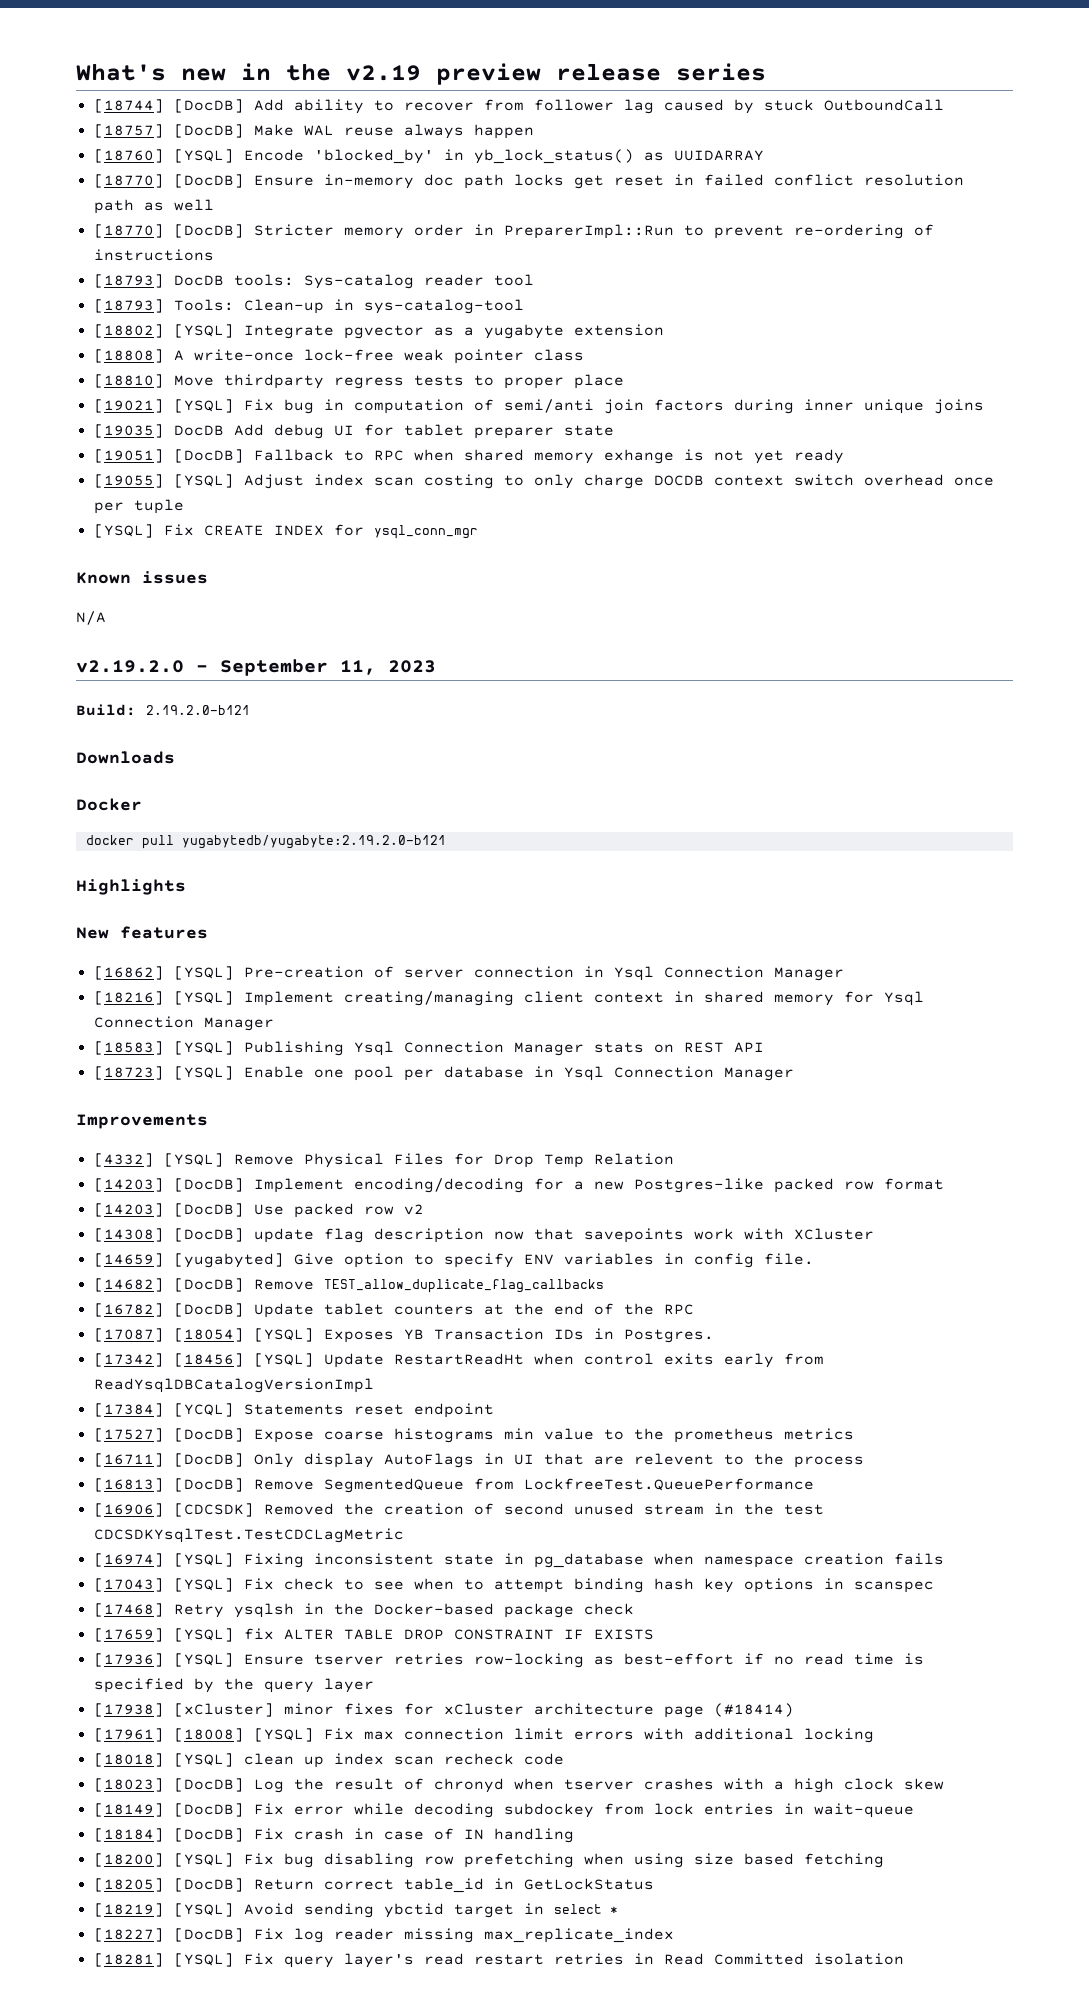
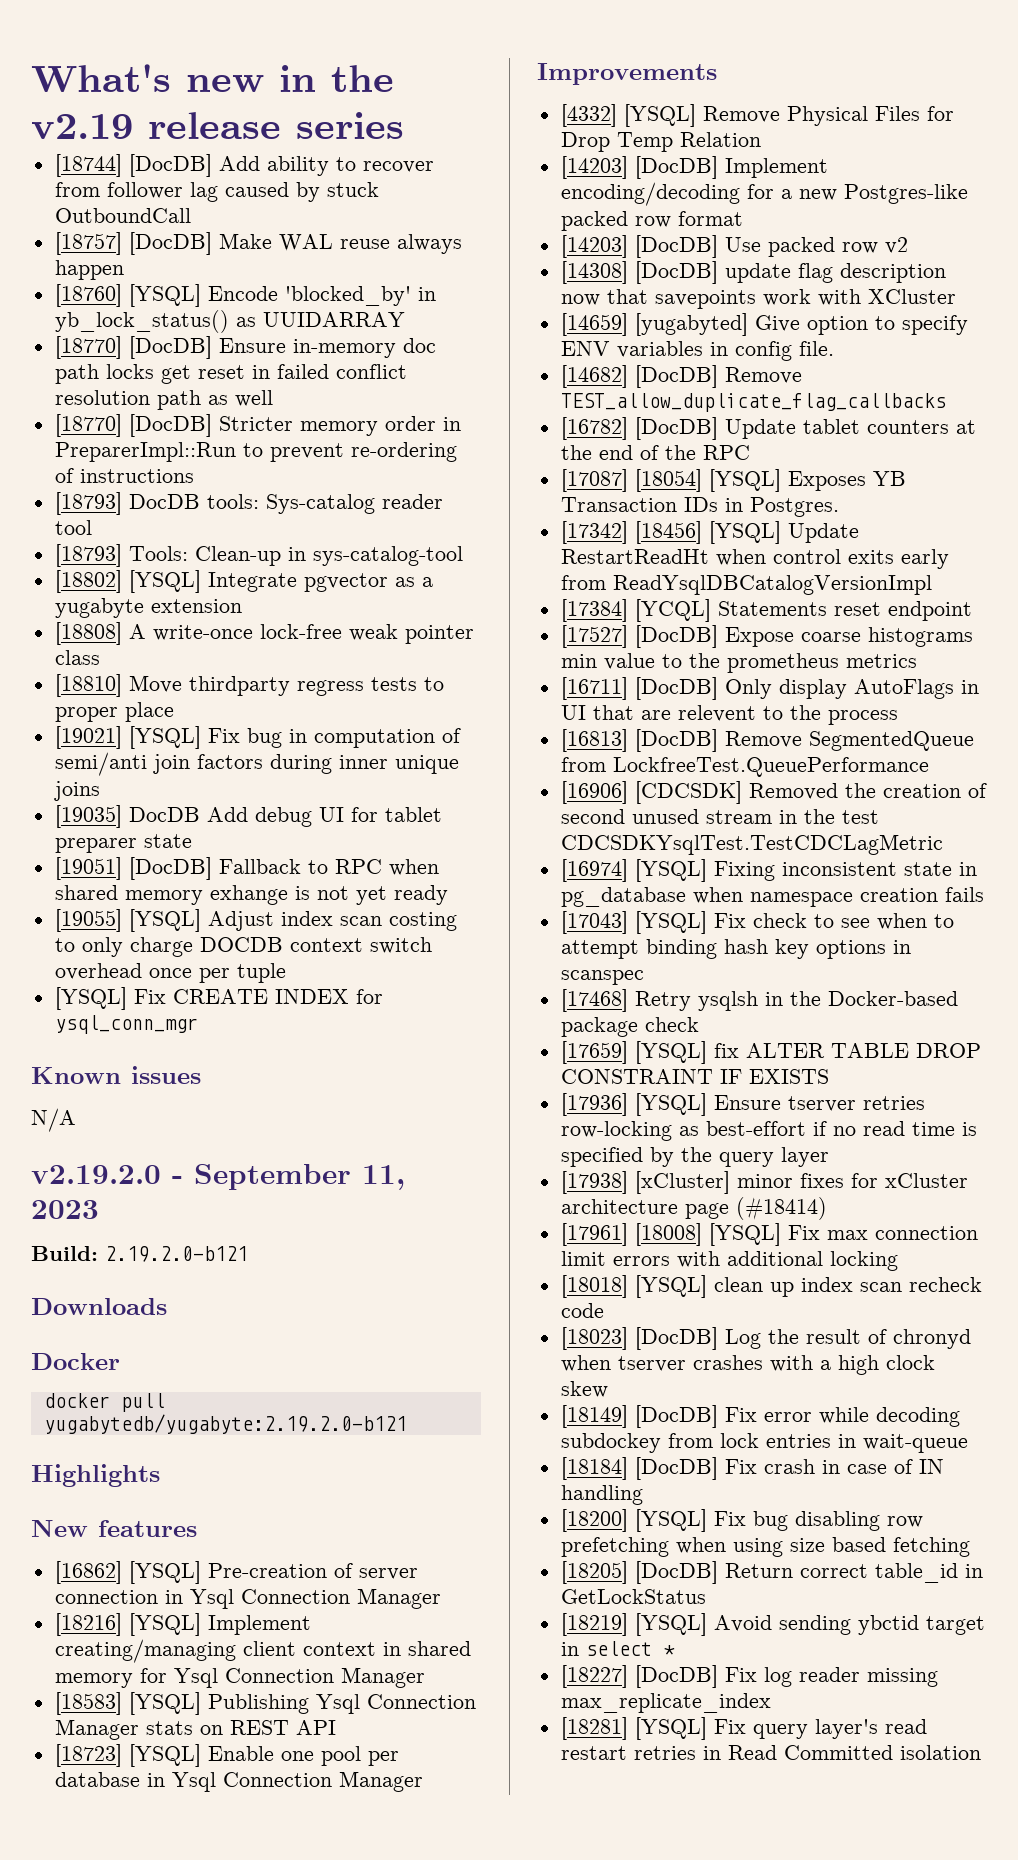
- What's new in the v2.19 preview release series
+ What's new in the v2.19 release series

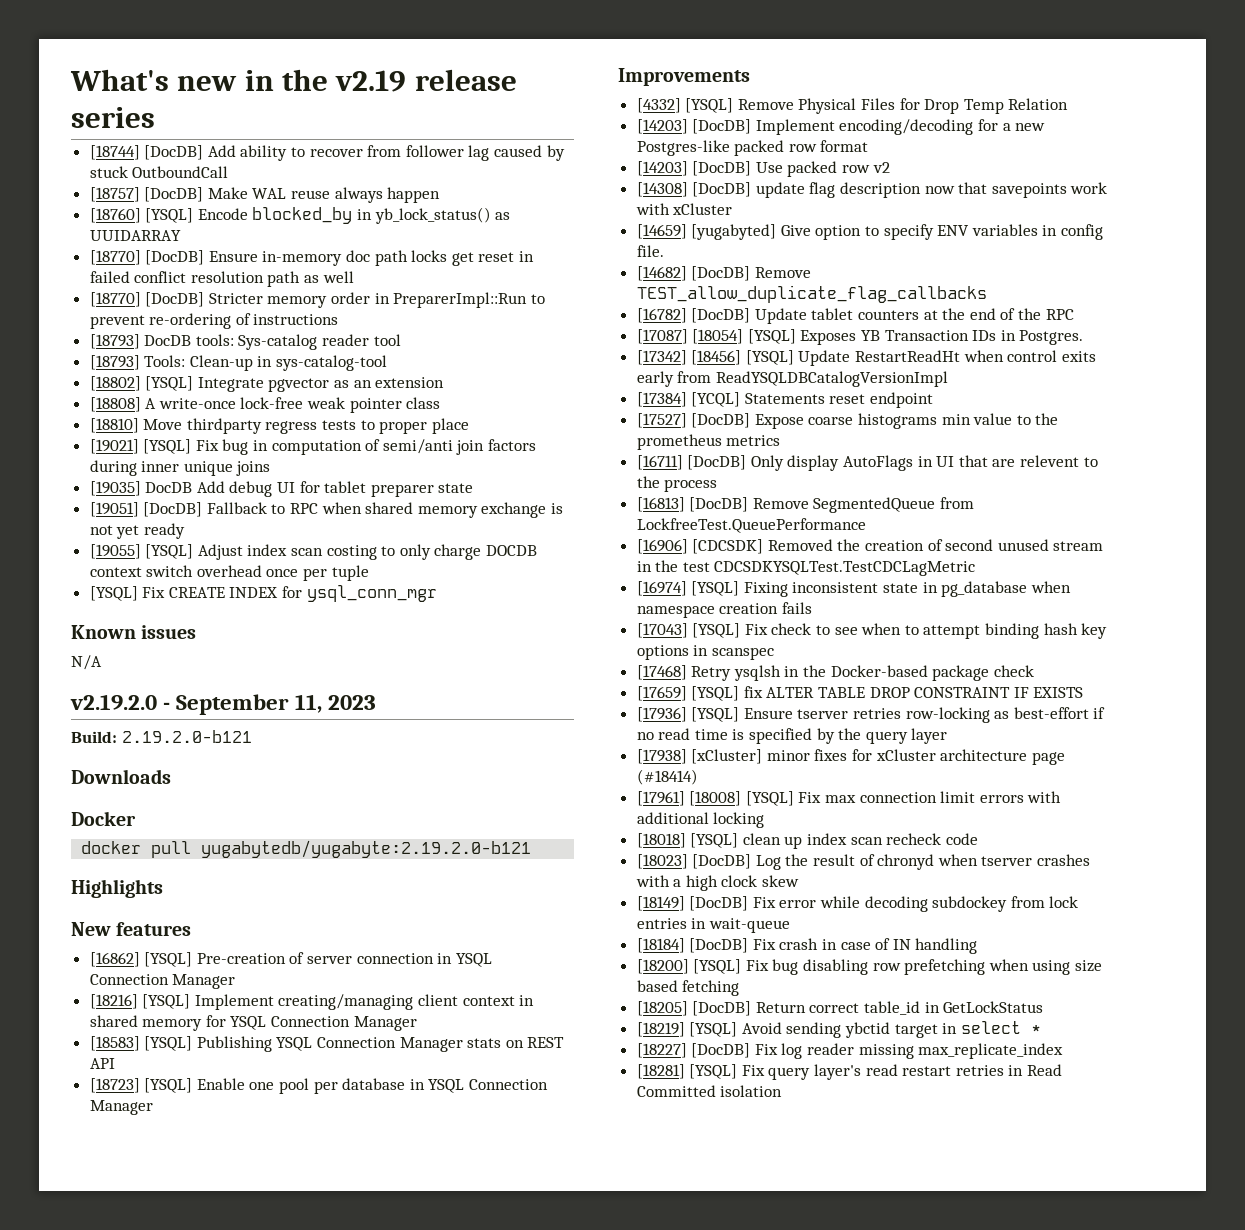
- [18760] [YSQL] Encode 'blocked_by' in yb_lock_status() as UUIDARRAY
+ [18760] [YSQL] Encode blocked_by in yb_lock_status() as UUIDARRAY
- [18802] [YSQL] Integrate pgvector as a yugabyte extension
+ [18802] [YSQL] Integrate pgvector as an extension
- [19051] [DocDB] Fallback to RPC when shared memory exhange is not yet ready
+ [19051] [DocDB] Fallback to RPC when shared memory exchange is not yet ready
- [16862] [YSQL] Pre-creation of server connection in Ysql Connection Manager
+ [16862] [YSQL] Pre-creation of server connection in YSQL Connection Manager
- [18216] [YSQL] Implement creating/managing client context in shared memory for Ysql Connection Manager
+ [18216] [YSQL] Implement creating/managing client context in shared memory for YSQL Connection Manager
- [18583] [YSQL] Publishing Ysql Connection Manager stats on REST API
+ [18583] [YSQL] Publishing YSQL Connection Manager stats on REST API
- [18723] [YSQL] Enable one pool per database in Ysql Connection Manager
+ [18723] [YSQL] Enable one pool per database in YSQL Connection Manager
- [14308] [DocDB] update flag description now that savepoints work with XCluster
+ [14308] [DocDB] update flag description now that savepoints work with xCluster
- [17342] [18456] [YSQL] Update RestartReadHt when control exits early from ReadYsqlDBCatalogVersionImpl
+ [17342] [18456] [YSQL] Update RestartReadHt when control exits early from ReadYSQLDBCatalogVersionImpl
- [16906] [CDCSDK] Removed the creation of second unused stream in the test CDCSDKYsqlTest.TestCDCLagMetric
+ [16906] [CDCSDK] Removed the creation of second unused stream in the test CDCSDKYSQLTest.TestCDCLagMetric

